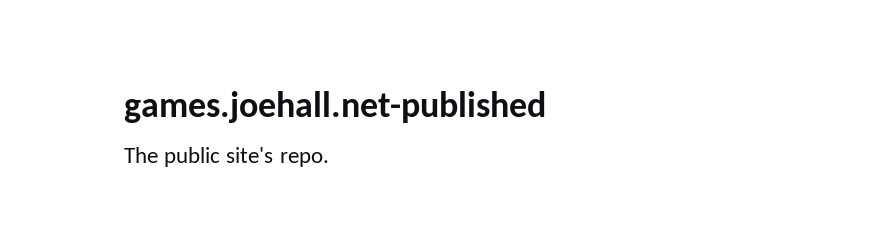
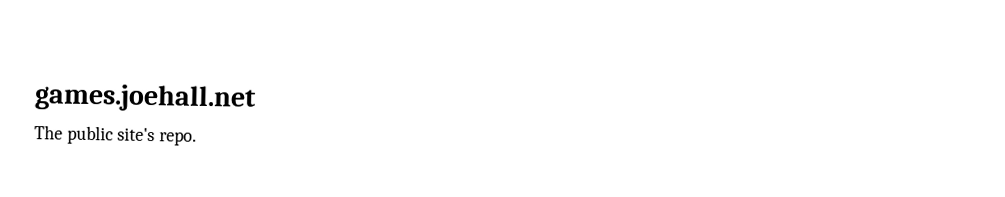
- games.joehall.net-published
+ games.joehall.net

